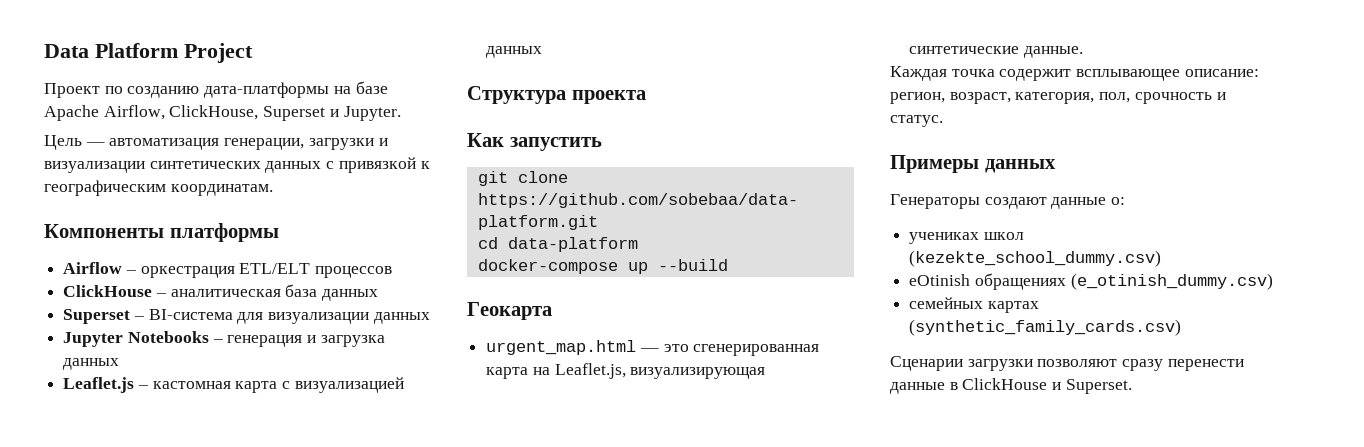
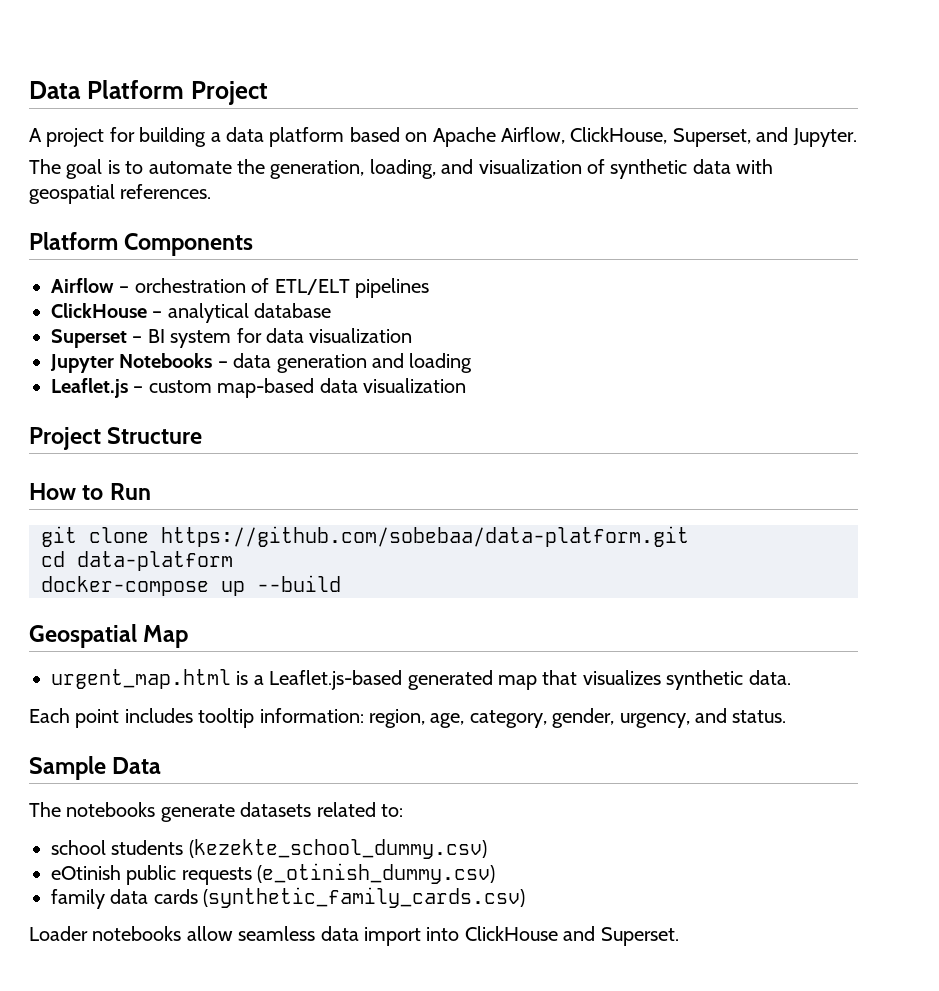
- Проект по созданию дата-платформы на базе Apache Airflow, ClickHouse, Superset и Jupyter.
+ A project for building a data platform based on Apache Airflow, ClickHouse, Superset, and Jupyter.
- Цель — автоматизация генерации, загрузки и визуализации синтетических данных с привязкой к географическим координатам.
- Компоненты платформы
- Airflow – оркестрация ETL/ELT процессов
+ The goal is to automate the generation, loading, and visualization of synthetic data with geospatial references.
+ Platform Components
+ Airflow – orchestration of ETL/ELT pipelines
- ClickHouse – аналитическая база данных
+ ClickHouse – analytical database
- Superset – BI-система для визуализации данных
- Jupyter Notebooks – генерация и загрузка данных
- Leaflet.js – кастомная карта с визуализацией данных
- Структура проекта
- Как запустить
+ Superset – BI system for data visualization
+ Jupyter Notebooks – data generation and loading
+ Leaflet.js – custom map-based data visualization
+ Project Structure
+ How to Run
- Геокарта
+ Geospatial Map
- urgent_map.html — это сгенерированная карта на Leaflet.js, визуализирующая синтетические данные.
- Каждая точка содержит всплывающее описание: регион, возраст, категория, пол, срочность и статус.
- Примеры данных
- Генераторы создают данные о:
- учениках школ (kezekte_school_dummy.csv)
+ urgent_map.html is a Leaflet.js-based generated map that visualizes synthetic data.
+ Each point includes tooltip information: region, age, category, gender, urgency, and status.
+ Sample Data
+ The notebooks generate datasets related to:
+ school students (kezekte_school_dummy.csv)
- eOtinish обращениях (e_otinish_dummy.csv)
+ eOtinish public requests (e_otinish_dummy.csv)
- семейных картах (synthetic_family_cards.csv)
- Сценарии загрузки позволяют сразу перенести данные в ClickHouse и Superset.
+ family data cards (synthetic_family_cards.csv)
+ Loader notebooks allow seamless data import into ClickHouse and Superset.

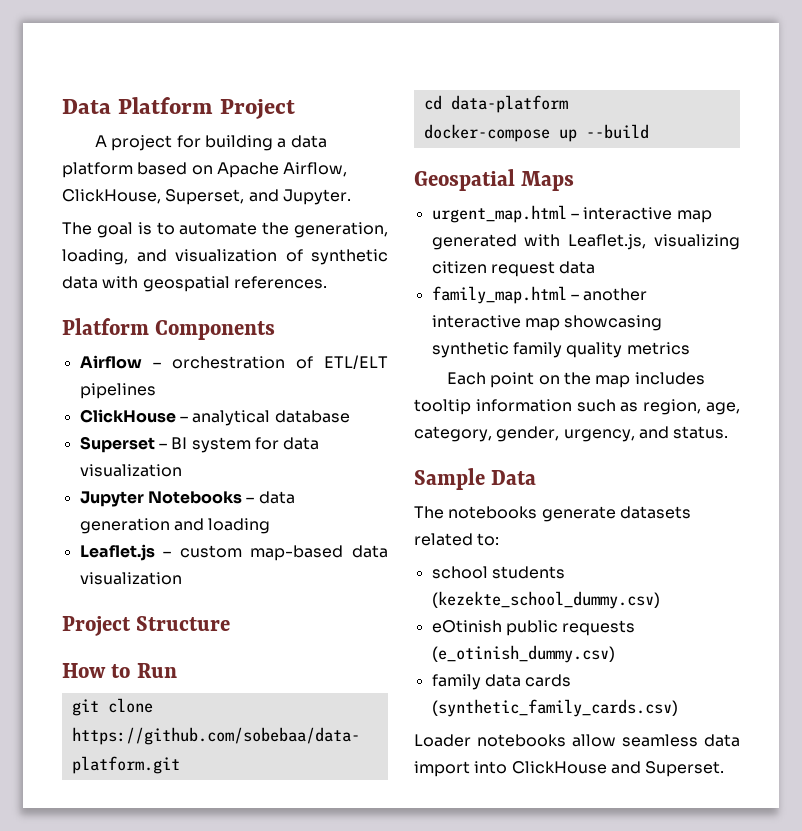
- Geospatial Map
+ Geospatial Maps
- urgent_map.html is a Leaflet.js-based generated map that visualizes synthetic data.
- Each point includes tooltip information: region, age, category, gender, urgency, and status.
+ urgent_map.html – interactive map generated with Leaflet.js, visualizing citizen request data
+ family_map.html – another interactive map showcasing synthetic family quality metrics
+ Each point on the map includes tooltip information such as region, age, category, gender, urgency, and status.

